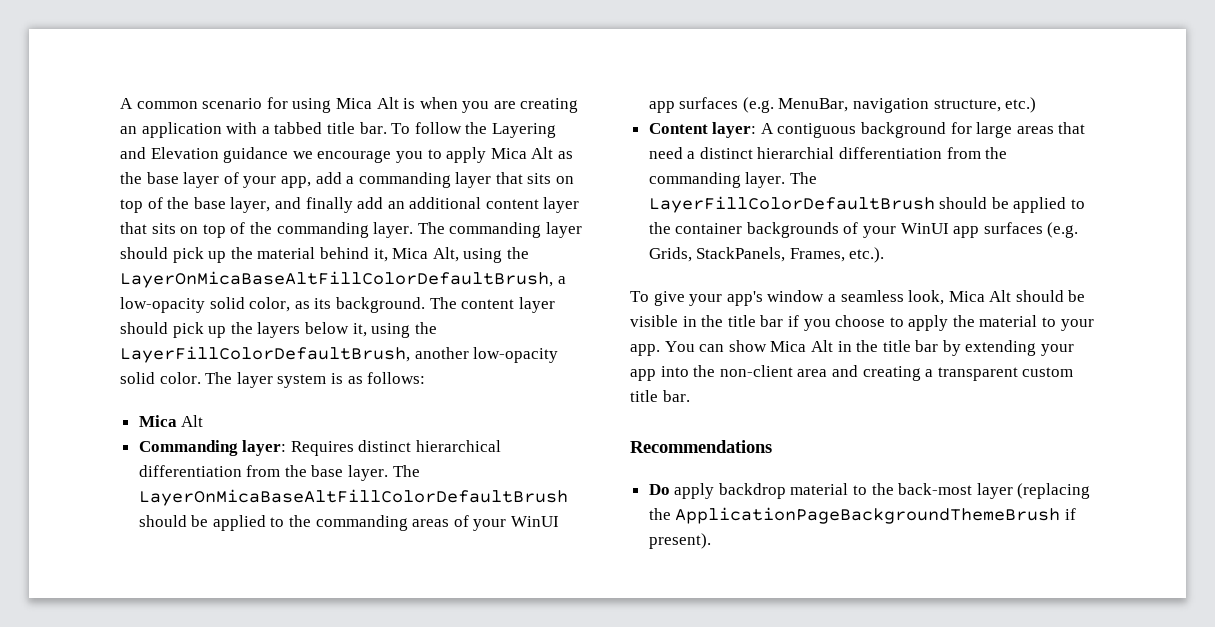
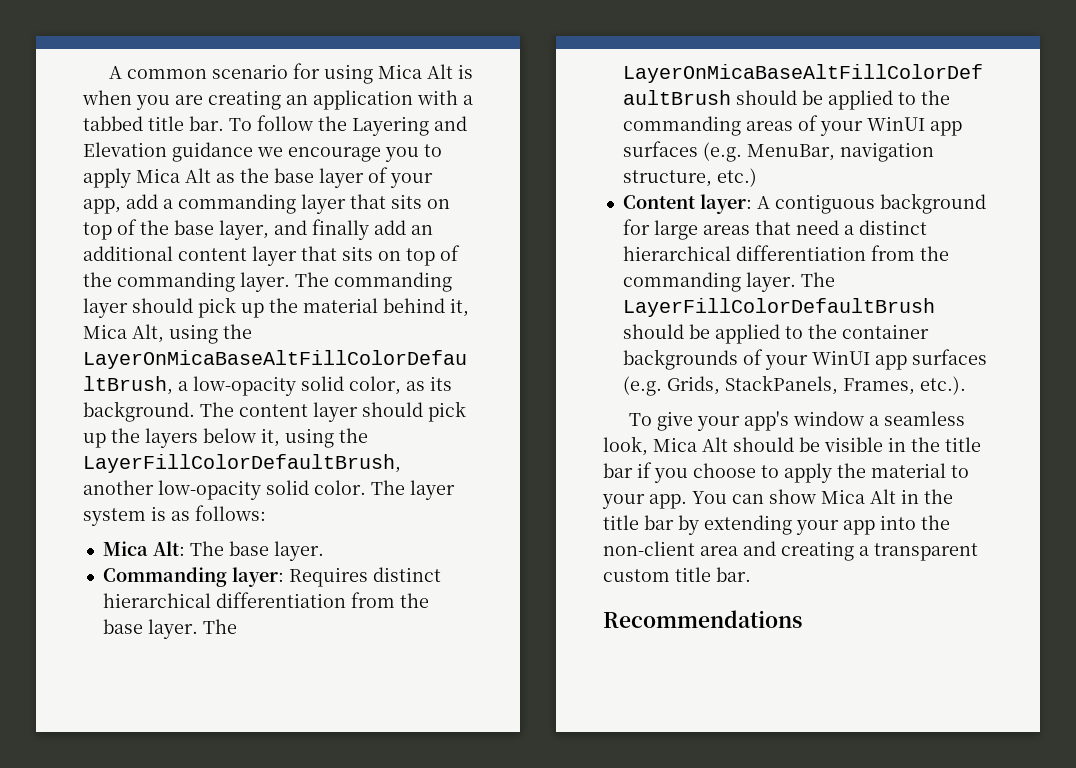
  The layer system is as follows:
- Mica Alt
+ Mica Alt: The base layer.
- Content layer: A contiguous background for large areas that need a distinct hierarchial differentiation from the commanding layer.
+ Content layer: A contiguous background for large areas that need a distinct hierarchical differentiation from the commanding layer.
- Do apply backdrop material to the back-most layer (replacing the ApplicationPageBackgroundThemeBrush if present).

